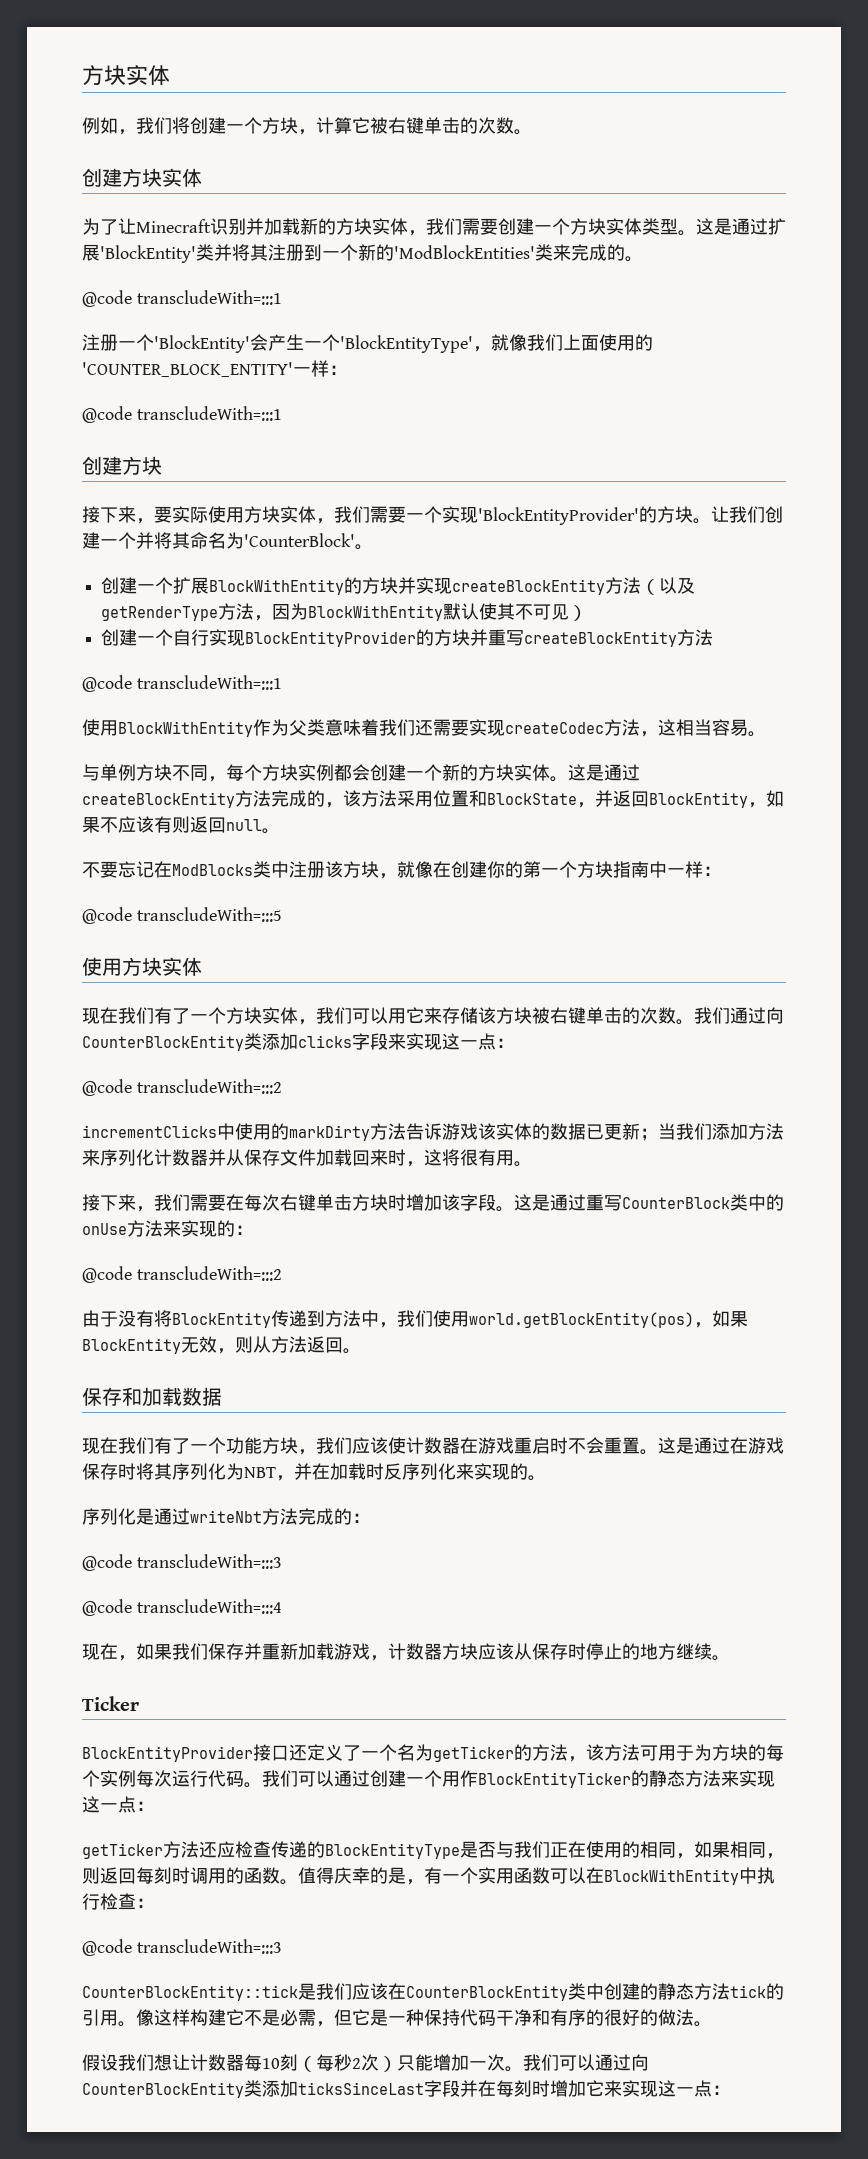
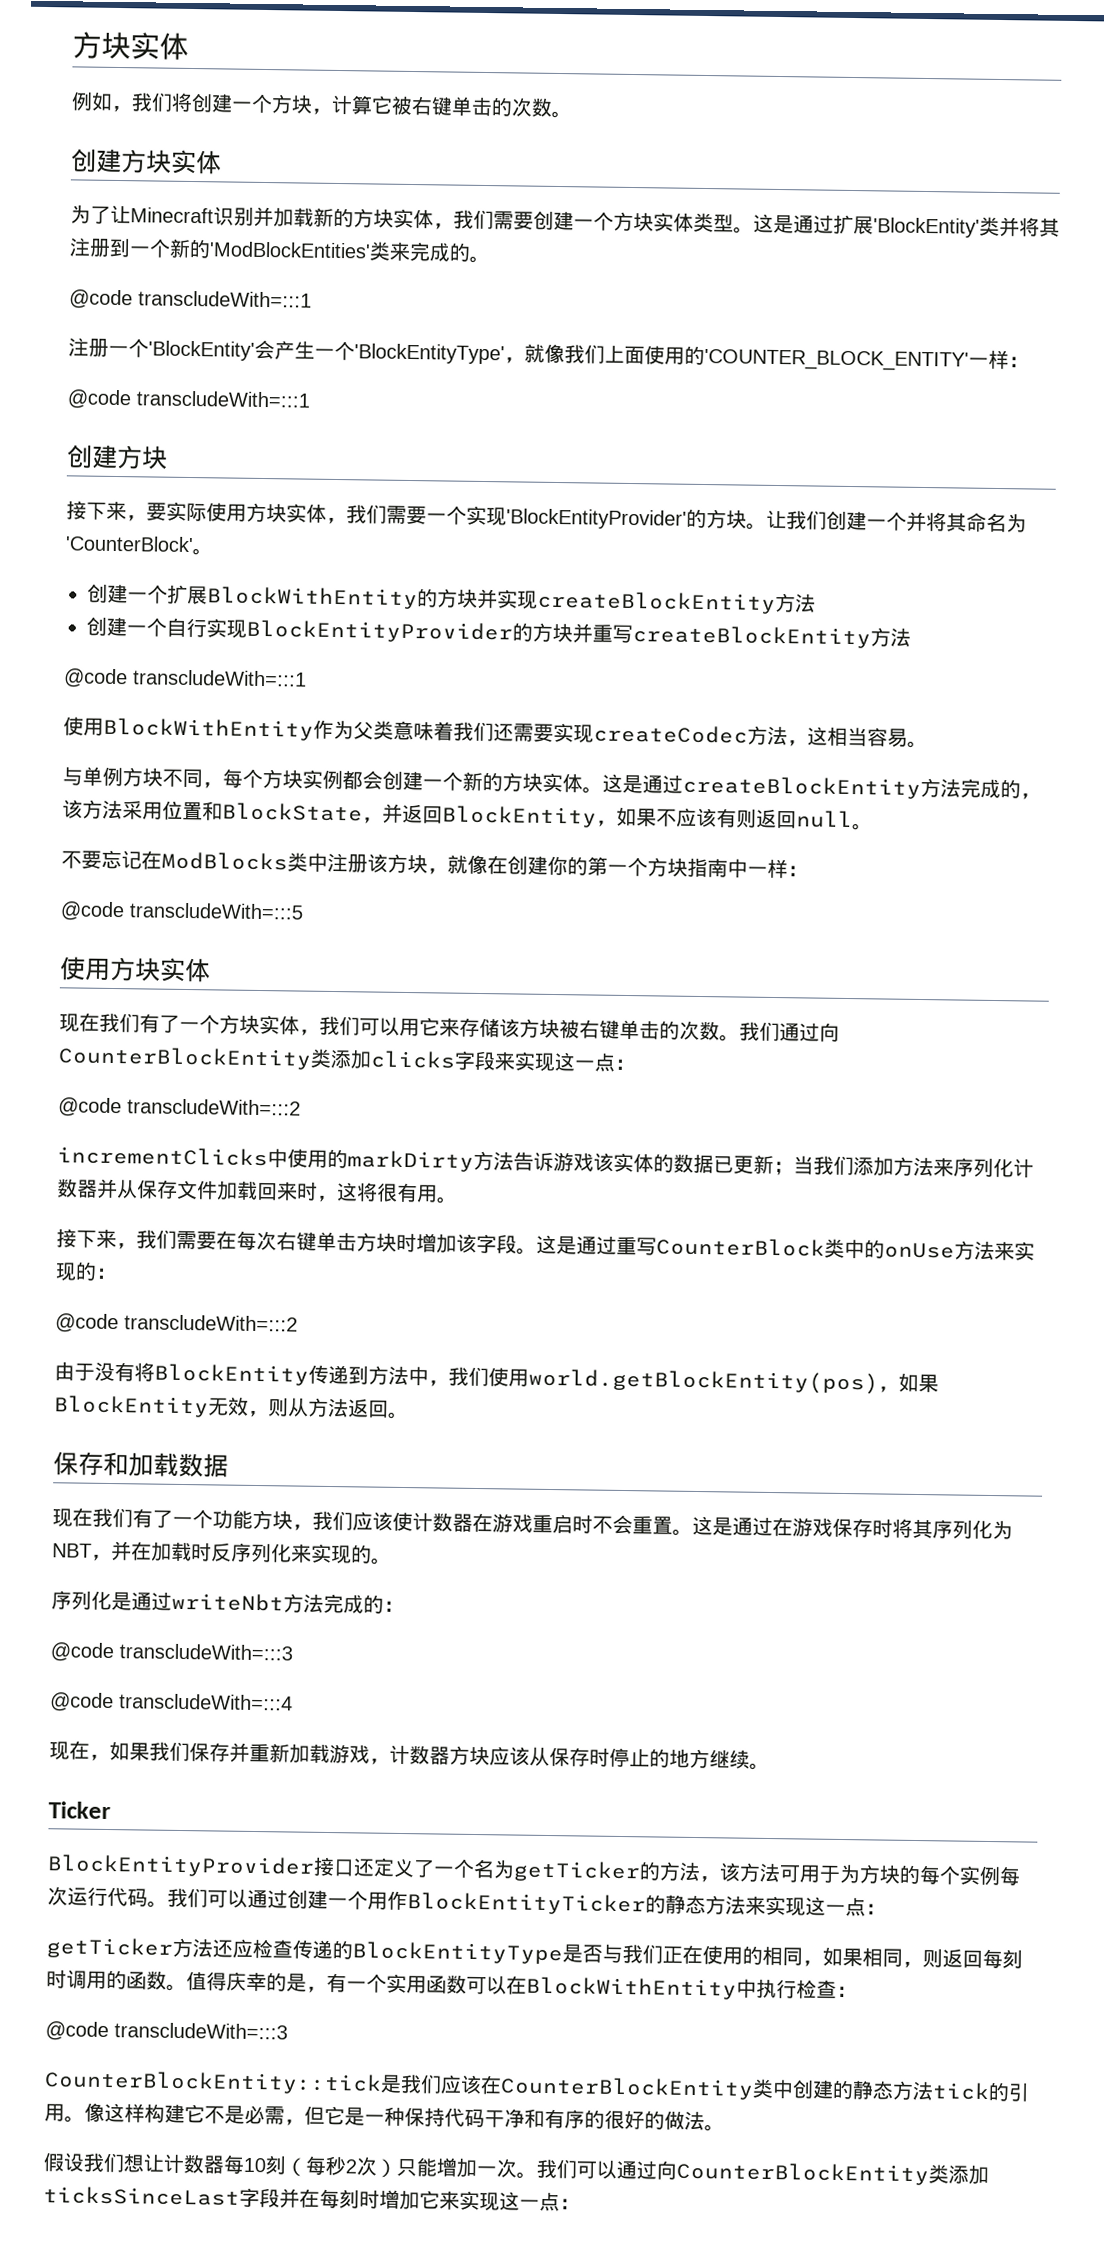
- 创建一个扩展BlockWithEntity的方块并实现createBlockEntity方法（以及getRenderType方法，因为BlockWithEntity默认使其不可见）
+ 创建一个扩展BlockWithEntity的方块并实现createBlockEntity方法

